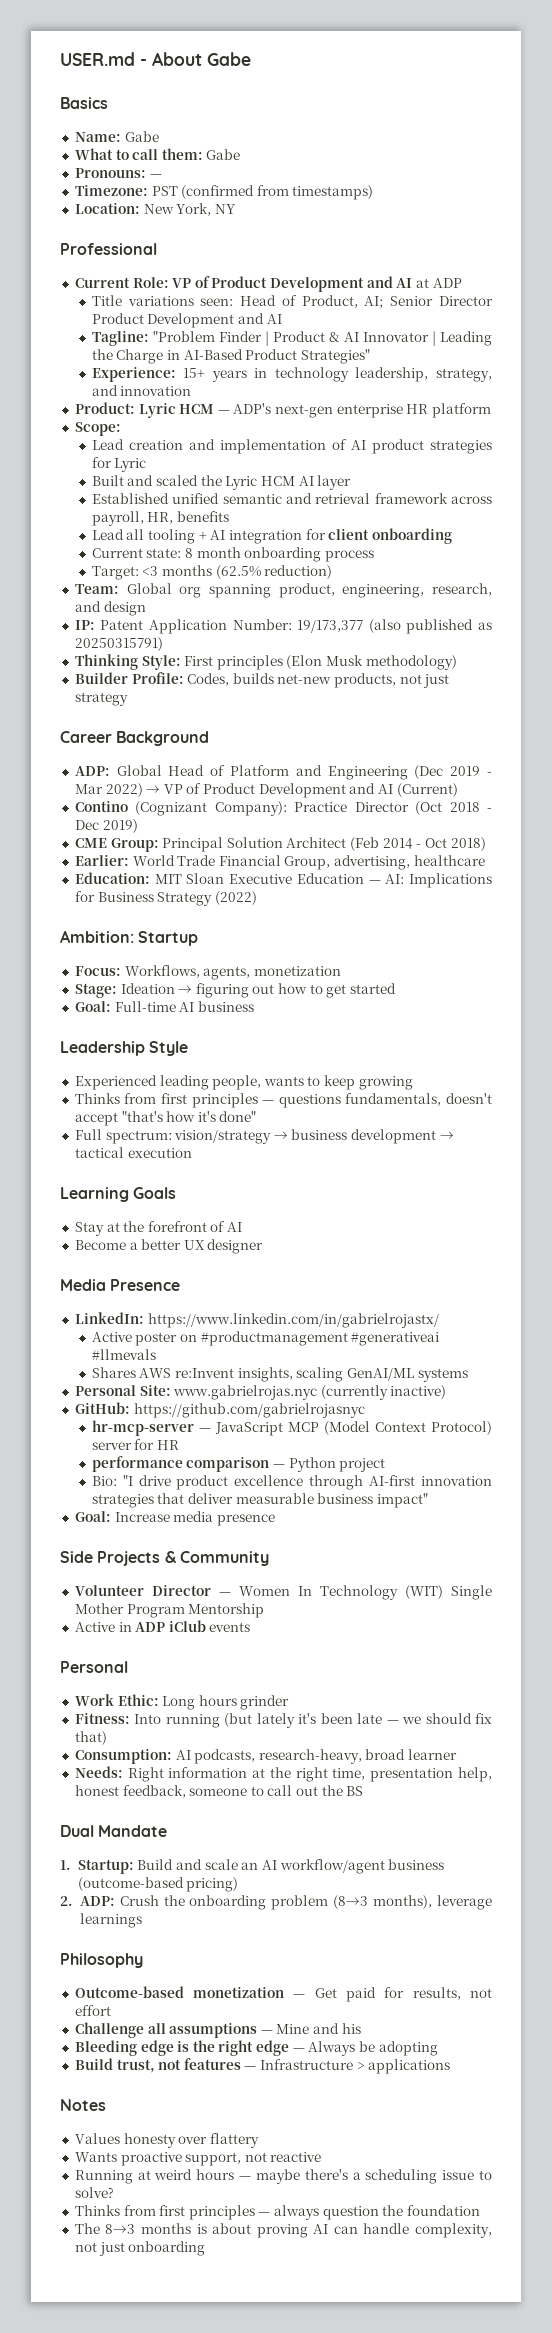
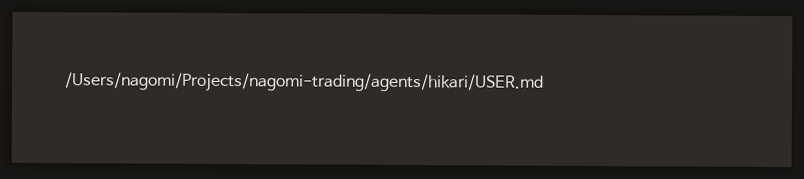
- USER.md - About Gabe
- Basics
- Name: Gabe
- What to call them: Gabe
- Pronouns: —
- Timezone: PST (confirmed from timestamps)
- Location: New York, NY
- Professional
- Current Role: VP of Product Development and AI at ADP
- Title variations seen: Head of Product, AI; Senior Director Product Development and AI
- Tagline: "Problem Finder | Product & AI Innovator | Leading the Charge in AI-Based Product Strategies"
- Experience: 15+ years in technology leadership, strategy, and innovation
- Product: Lyric HCM — ADP's next-gen enterprise HR platform
- Scope:
- Lead creation and implementation of AI product strategies for Lyric
- Built and scaled the Lyric HCM AI layer
- Established unified semantic and retrieval framework across payroll, HR, benefits
- Lead all tooling + AI integration for client onboarding
- Current state: 8 month onboarding process
- Target: <3 months (62.5% reduction)
- Team: Global org spanning product, engineering, research, and design
- IP: Patent Application Number: 19/173,377 (also published as 20250315791)
- Thinking Style: First principles (Elon Musk methodology)
- Builder Profile: Codes, builds net-new products, not just strategy
- Career Background
- ADP: Global Head of Platform and Engineering (Dec 2019 - Mar 2022) → VP of Product Development and AI (Current)
- Contino (Cognizant Company): Practice Director (Oct 2018 - Dec 2019)
- CME Group: Principal Solution Architect (Feb 2014 - Oct 2018)
- Earlier: World Trade Financial Group, advertising, healthcare
- Education: MIT Sloan Executive Education — AI: Implications for Business Strategy (2022)
- Ambition: Startup
- Focus: Workflows, agents, monetization
- Stage: Ideation → figuring out how to get started
- Goal: Full-time AI business
- Leadership Style
- Experienced leading people, wants to keep growing
- Thinks from first principles — questions fundamentals, doesn't accept "that's how it's done"
- Full spectrum: vision/strategy → business development → tactical execution
- Learning Goals
- Stay at the forefront of AI
- Become a better UX designer
- Media Presence
- LinkedIn: https://www.linkedin.com/in/gabrielrojastx/
- Active poster on #productmanagement #generativeai #llmevals
- Shares AWS re:Invent insights, scaling GenAI/ML systems
- Personal Site: www.gabrielrojas.nyc (currently inactive)
- GitHub: https://github.com/gabrielrojasnyc
- hr-mcp-server — JavaScript MCP (Model Context Protocol) server for HR
- performance comparison — Python project
- Bio: "I drive product excellence through AI-first innovation strategies that deliver measurable business impact"
- Goal: Increase media presence
- Side Projects & Community
- Volunteer Director — Women In Technology (WIT) Single Mother Program Mentorship
- Active in ADP iClub events
- Personal
- Work Ethic: Long hours grinder
- Fitness: Into running (but lately it's been late — we should fix that)
- Consumption: AI podcasts, research-heavy, broad learner
- Needs: Right information at the right time, presentation help, honest feedback, someone to call out the BS
- Dual Mandate
- 1. Startup: Build and scale an AI workflow/agent business (outcome-based pricing)
- 2. ADP: Crush the onboarding problem (8→3 months), leverage learnings
- Philosophy
- Outcome-based monetization — Get paid for results, not effort
- Challenge all assumptions — Mine and his
- Bleeding edge is the right edge — Always be adopting
- Build trust, not features — Infrastructure > applications
- Notes
- Values honesty over flattery
- Wants proactive support, not reactive
- Running at weird hours — maybe there's a scheduling issue to solve?
- Thinks from first principles — always question the foundation
- The 8→3 months is about proving AI can handle complexity, not just onboarding
+ /Users/nagomi/Projects/nagomi-trading/agents/hikari/USER.md

